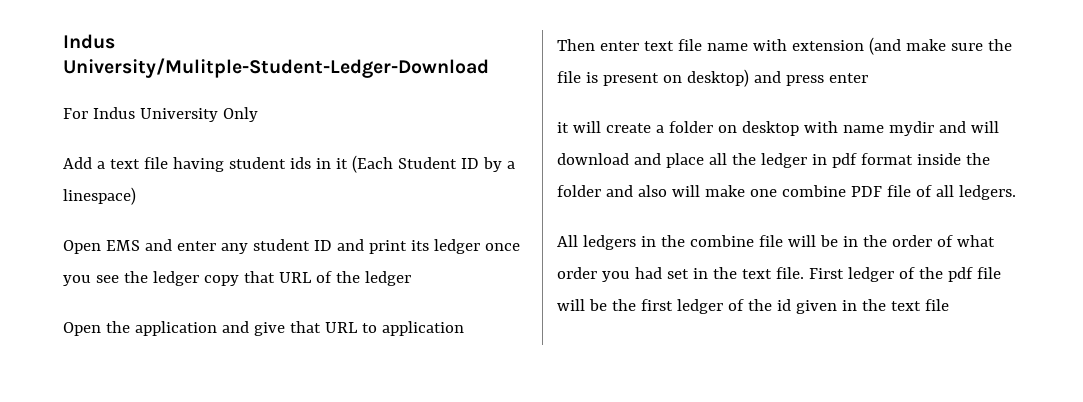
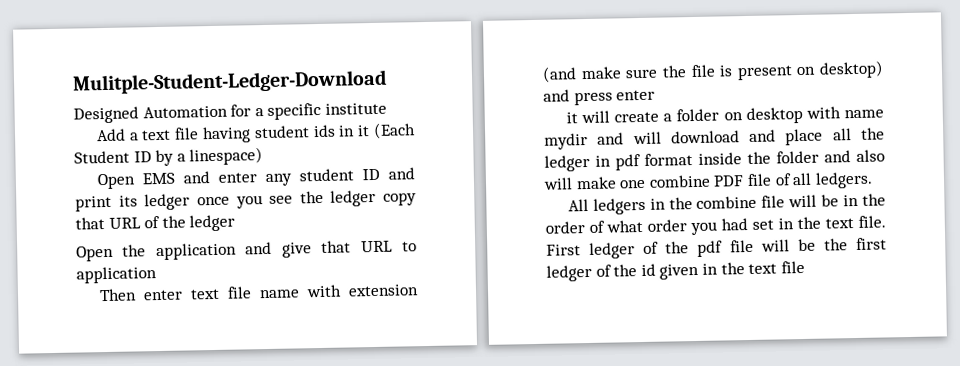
- Indus University/Mulitple-Student-Ledger-Download
- For Indus University Only
+ Mulitple-Student-Ledger-Download
+ Designed Automation for a specific institute

